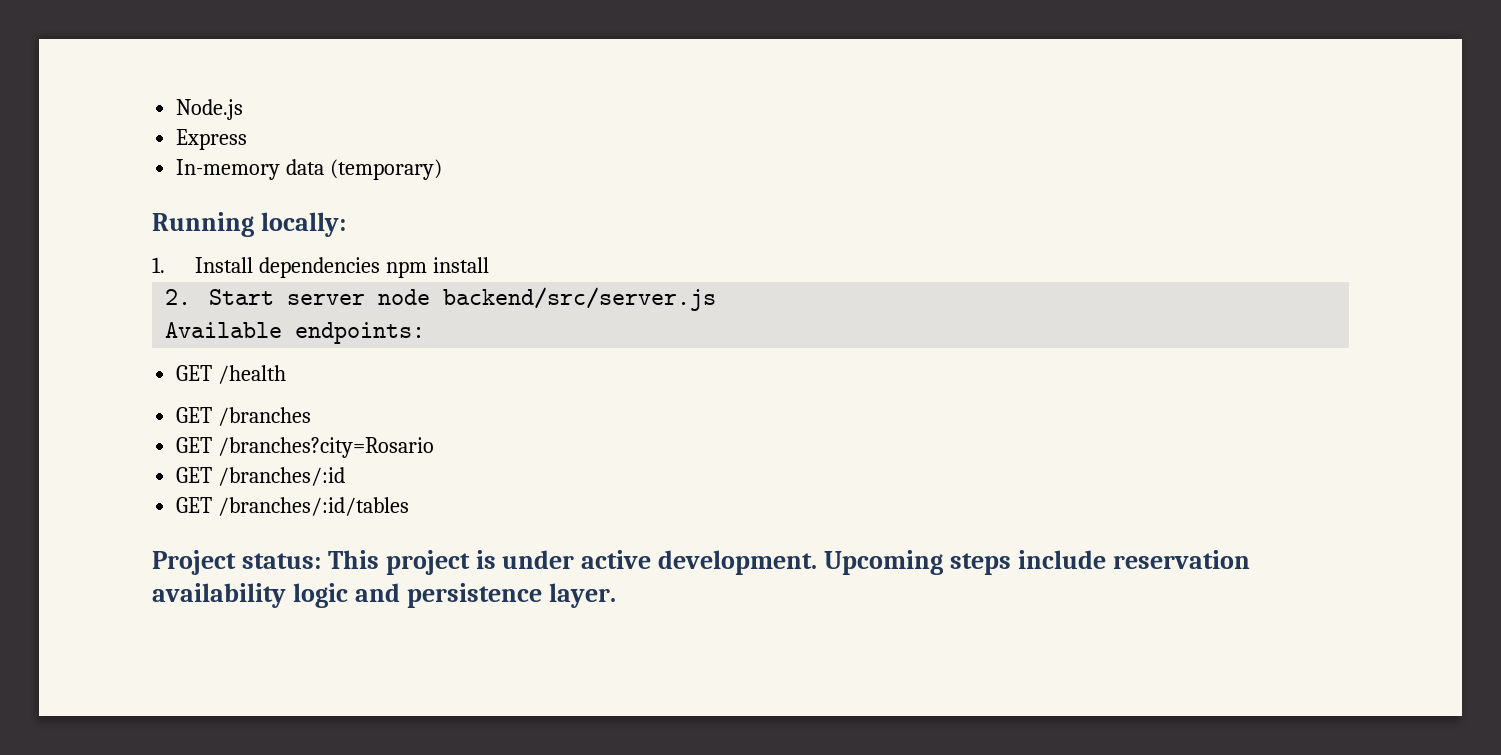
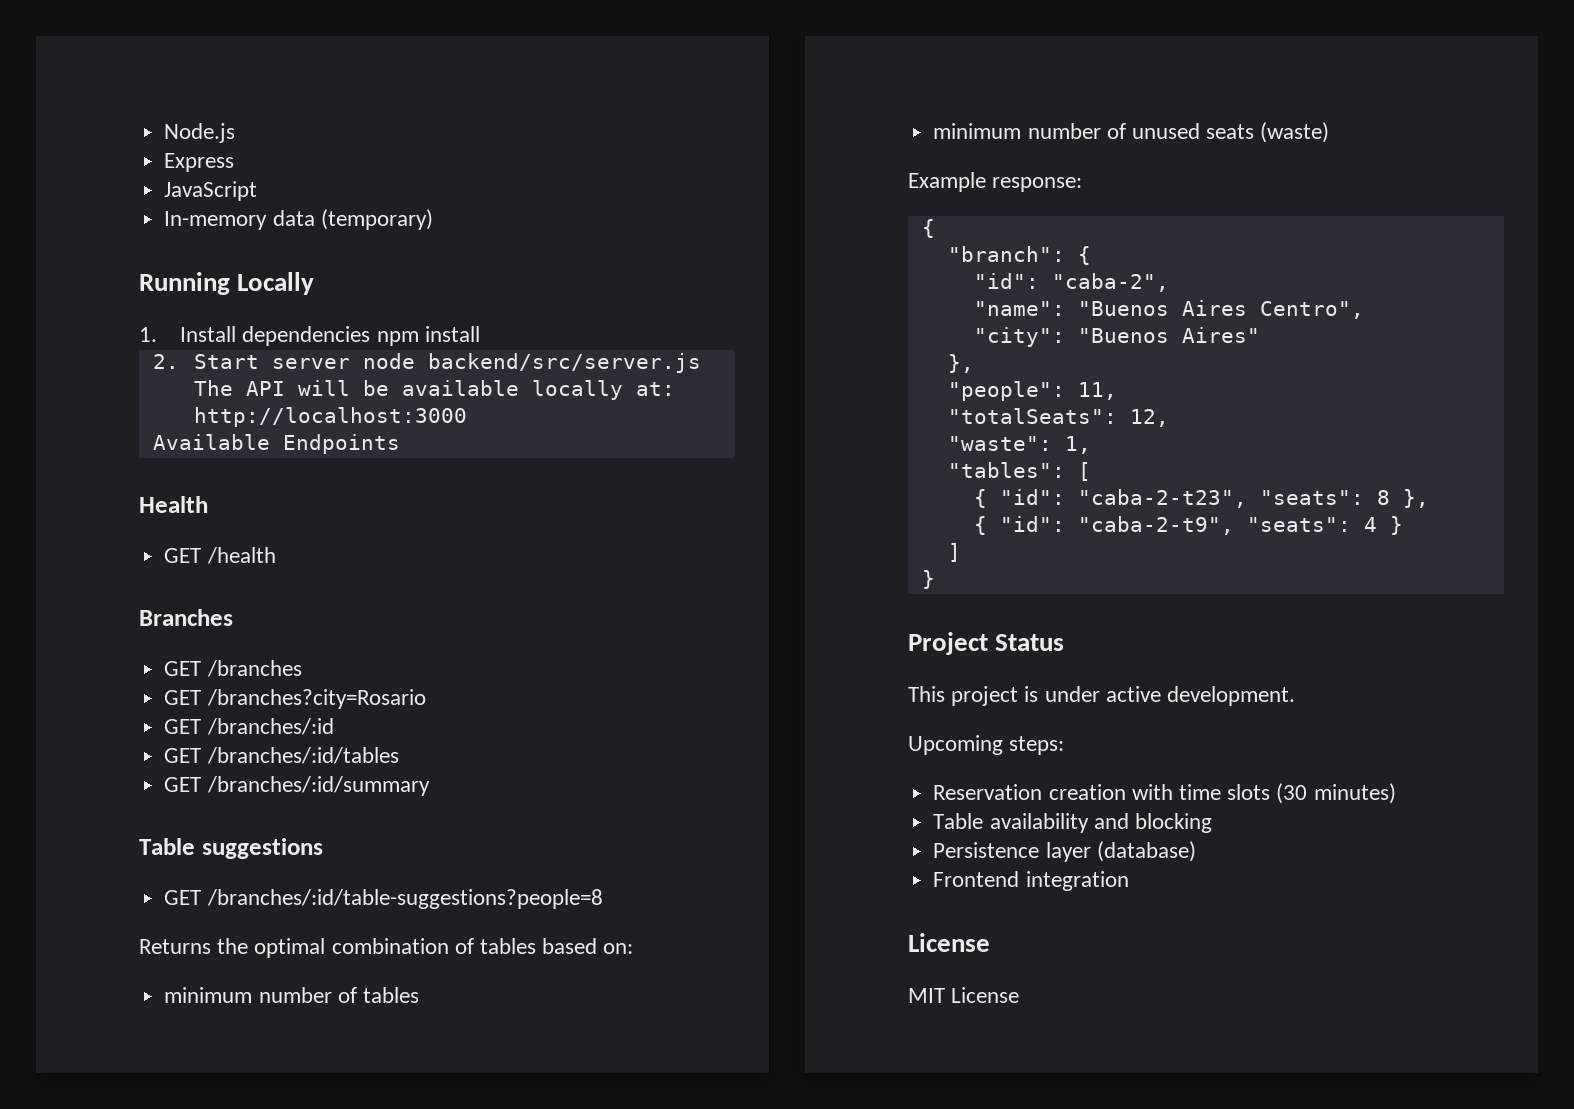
+ JavaScript
- Running locally:
+ Running Locally
- 2. Start server node backend/src/server.js
+ 2. Start server node backend/src/server.js The API will be available locally at: http://localhost:3000
- Available endpoints:
+ Available Endpoints
+ Health
+ Branches
+ GET /branches/:id/summary
+ Table suggestions
+ GET /branches/:id/table-suggestions?people=8
+ Returns the optimal combination of tables based on:
+ minimum number of tables
+ minimum number of unused seats (waste)
+ Example response:
+ {
+ "branch": {
+ "id": "caba-2",
+ "name": "Buenos Aires Centro",
+ "city": "Buenos Aires"
+ },
+ "people": 11,
+ "totalSeats": 12,
+ "waste": 1,
+ "tables": [
+ { "id": "caba-2-t23", "seats": 8 },
+ { "id": "caba-2-t9", "seats": 4 }
+ ]
+ }
- Project status: This project is under active development. Upcoming steps include reservation availability logic and persistence layer.
+ Project Status
+ This project is under active development.
+ Upcoming steps:
+ Reservation creation with time slots (30 minutes)
+ Table availability and blocking
+ Persistence layer (database)
+ Frontend integration
+ License
+ MIT License

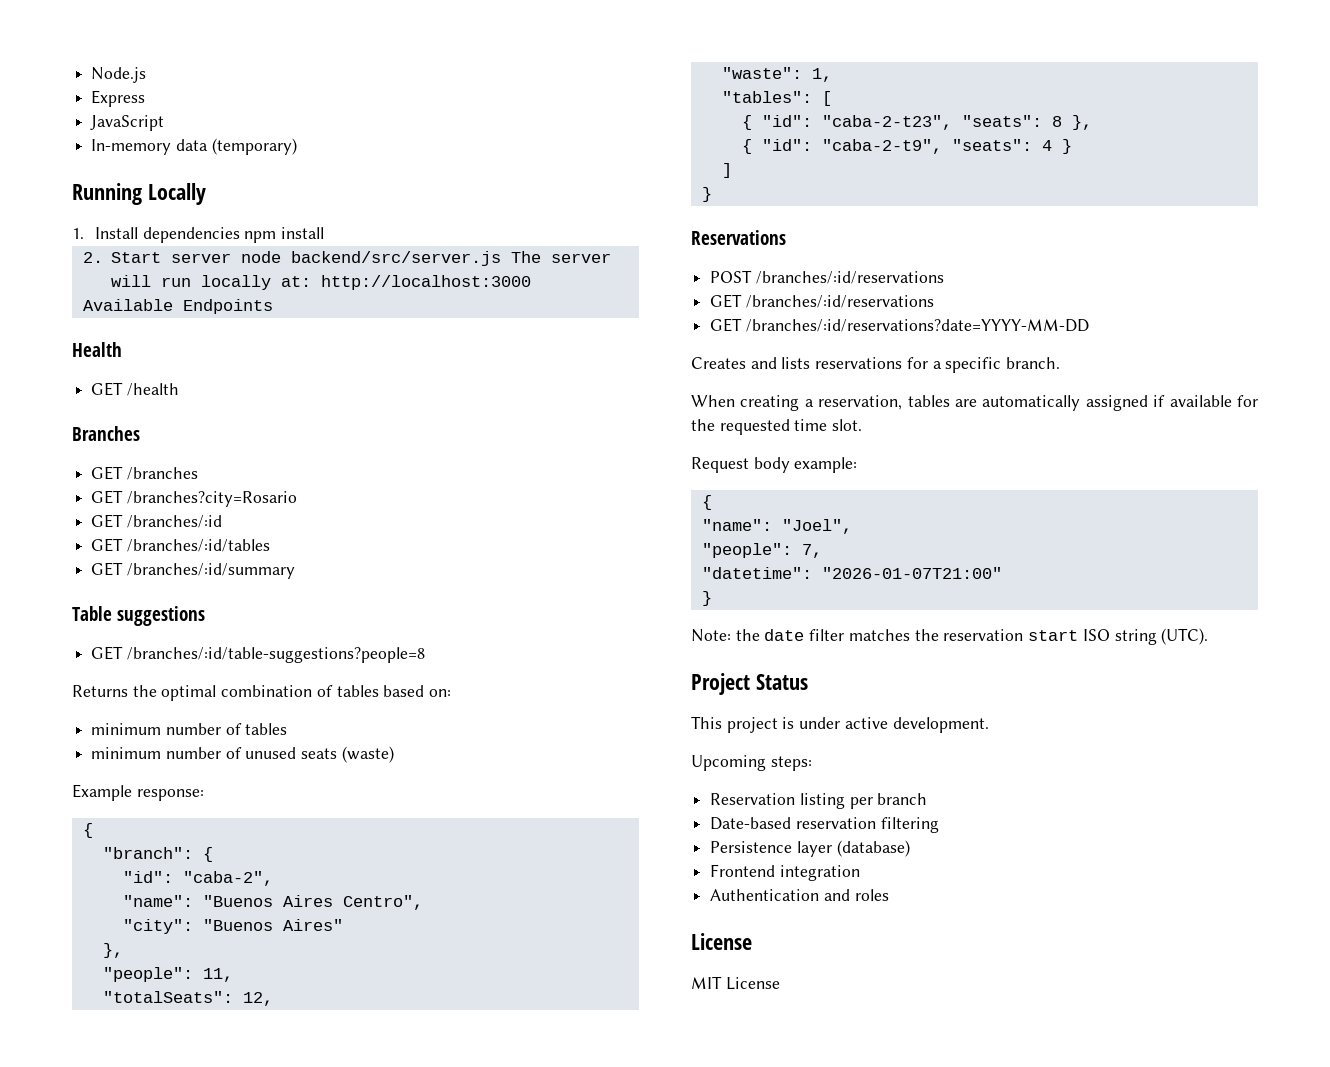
- 2. Start server node backend/src/server.js The API will be available locally at: http://localhost:3000
+ 2. Start server node backend/src/server.js The server will run locally at: http://localhost:3000
+ Reservations
+ POST /branches/:id/reservations
+ GET /branches/:id/reservations
+ GET /branches/:id/reservations?date=YYYY-MM-DD
+ Creates and lists reservations for a specific branch.
+ When creating a reservation, tables are automatically assigned if available for the requested time slot.
+ Request body example:
+ {
+ "name": "Joel",
+ "people": 7,
+ "datetime": "2026-01-07T21:00"
+ }
+ Note: the date filter matches the reservation start ISO string (UTC).
- Reservation creation with time slots (30 minutes)
- Table availability and blocking
+ Reservation listing per branch
+ Date-based reservation filtering
+ Authentication and roles

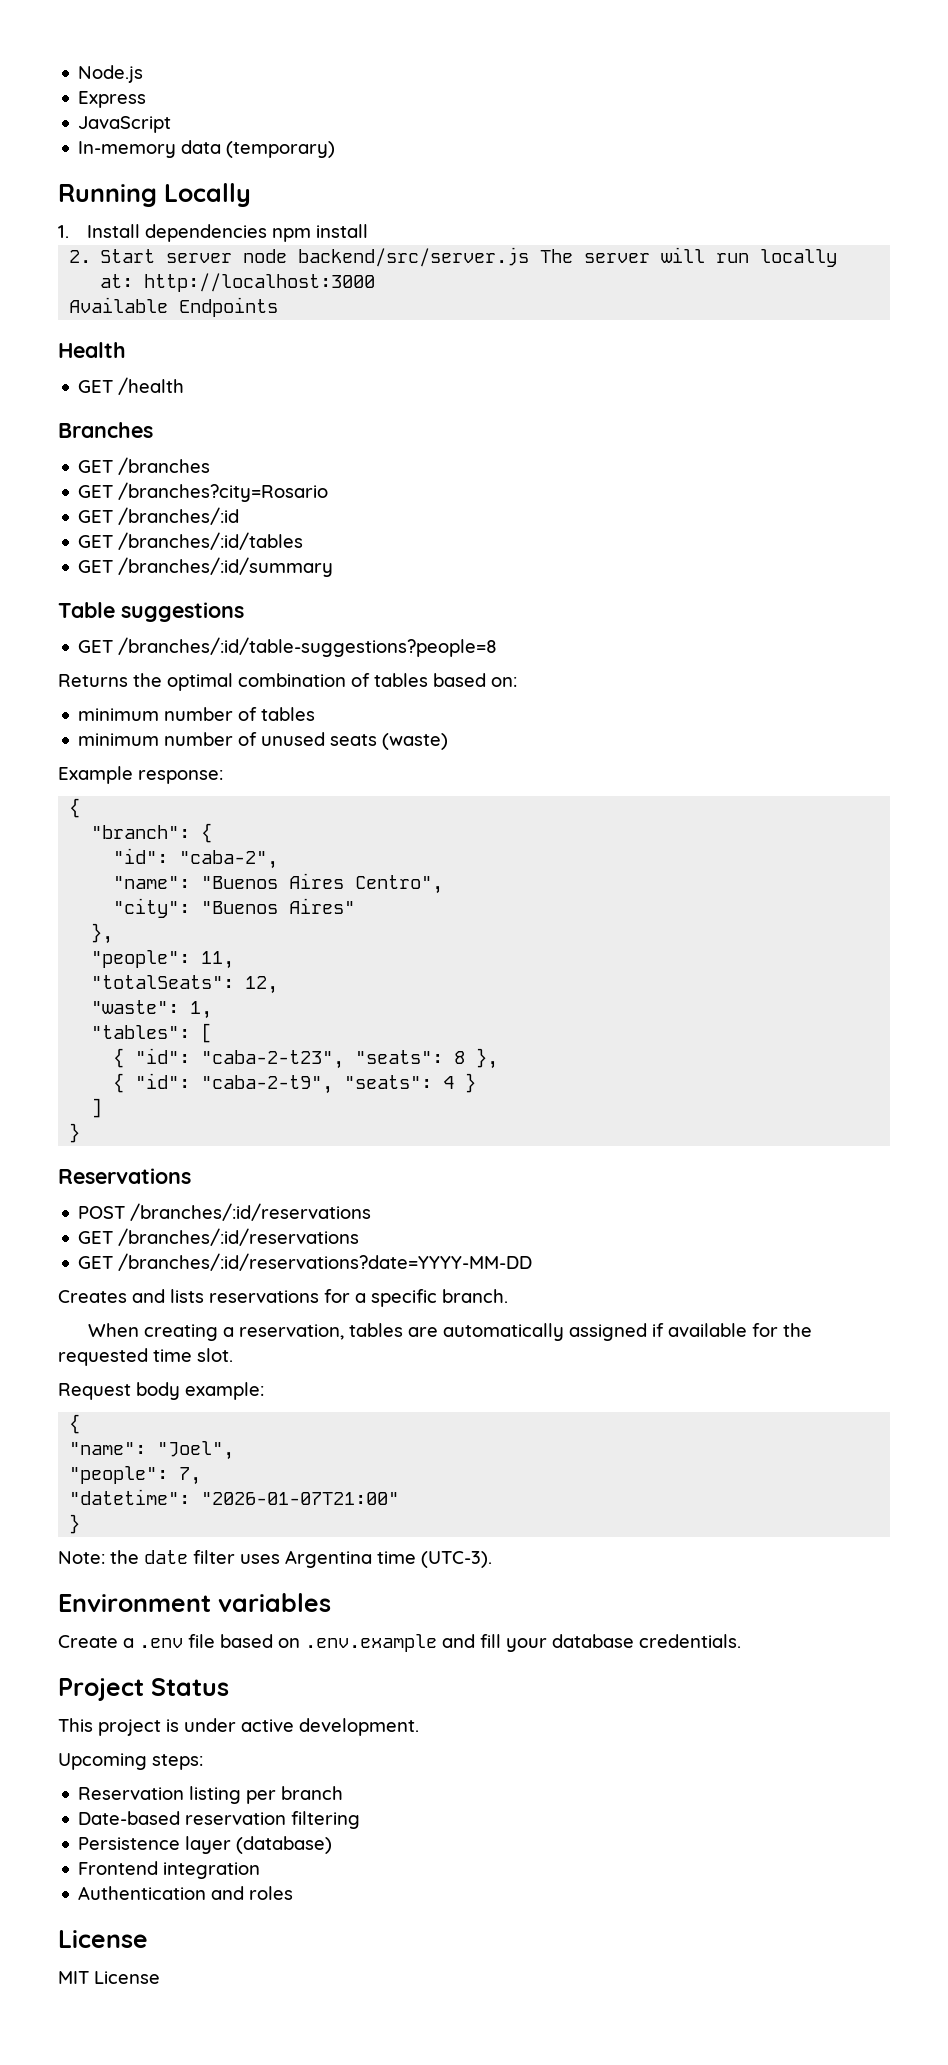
- Note: the date filter matches the reservation start ISO string (UTC).
+ Note: the date filter uses Argentina time (UTC-3).
+ Environment variables
+ Create a .env file based on .env.example and fill your database credentials.

